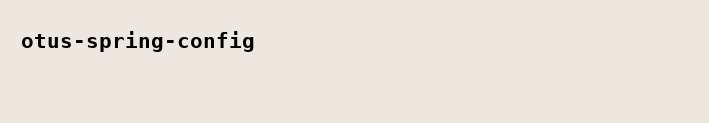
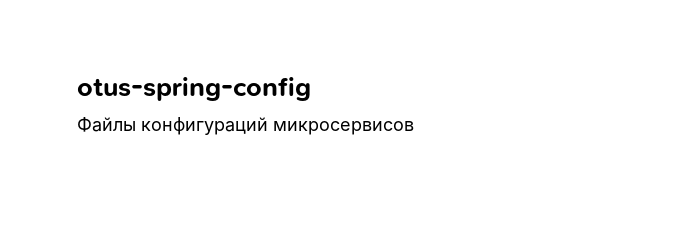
+ Файлы конфигураций микросервисов

